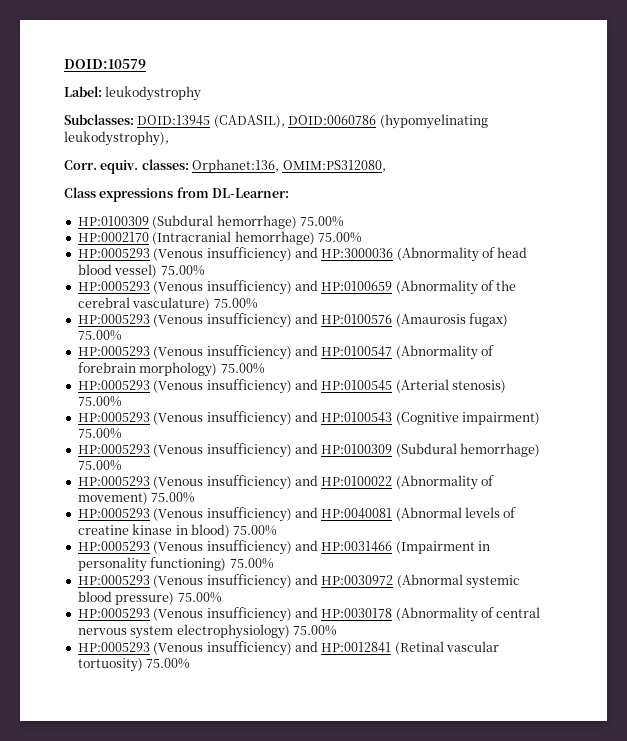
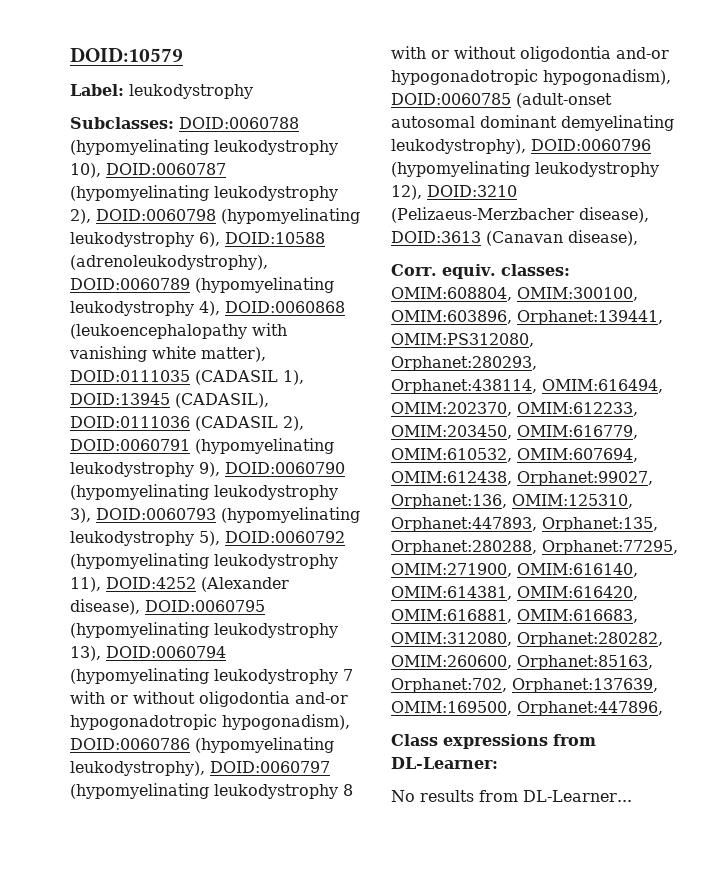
- Subclasses: DOID:13945 (CADASIL), DOID:0060786 (hypomyelinating leukodystrophy),
- Corr. equiv. classes: Orphanet:136, OMIM:PS312080,
+ Subclasses: DOID:0060788 (hypomyelinating leukodystrophy 10), DOID:0060787 (hypomyelinating leukodystrophy 2), DOID:0060798 (hypomyelinating leukodystrophy 6), DOID:10588 (adrenoleukodystrophy), DOID:0060789 (hypomyelinating leukodystrophy 4), DOID:0060868 (leukoencephalopathy with vanishing white matter), DOID:0111035 (CADASIL 1), DOID:13945 (CADASIL), DOID:0111036 (CADASIL 2), DOID:0060791 (hypomyelinating leukodystrophy 9), DOID:0060790 (hypomyelinating leukodystrophy 3), DOID:0060793 (hypomyelinating leukodystrophy 5), DOID:0060792 (hypomyelinating leukodystrophy 11), DOID:4252 (Alexander disease), DOID:0060795 (hypomyelinating leukodystrophy 13), DOID:0060794 (hypomyelinating leukodystrophy 7 with or without oligodontia and-or hypogonadotropic hypogonadism), DOID:0060786 (hypomyelinating leukodystrophy), DOID:0060797 (hypomyelinating leukodystrophy 8 with or without oligodontia and-or hypogonadotropic hypogonadism), DOID:0060785 (adult-onset autosomal dominant demyelinating leukodystrophy), DOID:0060796 (hypomyelinating leukodystrophy 12), DOID:3210 (Pelizaeus-Merzbacher disease), DOID:3613 (Canavan disease),
+ Corr. equiv. classes: OMIM:608804, OMIM:300100, OMIM:603896, Orphanet:139441, OMIM:PS312080, Orphanet:280293, Orphanet:438114, OMIM:616494, OMIM:202370, OMIM:612233, OMIM:203450, OMIM:616779, OMIM:610532, OMIM:607694, OMIM:612438, Orphanet:99027, Orphanet:136, OMIM:125310, Orphanet:447893, Orphanet:135, Orphanet:280288, Orphanet:77295, OMIM:271900, OMIM:616140, OMIM:614381, OMIM:616420, OMIM:616881, OMIM:616683, OMIM:312080, Orphanet:280282, OMIM:260600, Orphanet:85163, Orphanet:702, Orphanet:137639, OMIM:169500, Orphanet:447896,
  Class expressions from DL-Learner:
- HP:0100309 (Subdural hemorrhage) 75.00%
- HP:0002170 (Intracranial hemorrhage) 75.00%
- HP:0005293 (Venous insufficiency) and HP:3000036 (Abnormality of head blood vessel) 75.00%
- HP:0005293 (Venous insufficiency) and HP:0100659 (Abnormality of the cerebral vasculature) 75.00%
- HP:0005293 (Venous insufficiency) and HP:0100576 (Amaurosis fugax) 75.00%
- HP:0005293 (Venous insufficiency) and HP:0100547 (Abnormality of forebrain morphology) 75.00%
- HP:0005293 (Venous insufficiency) and HP:0100545 (Arterial stenosis) 75.00%
- HP:0005293 (Venous insufficiency) and HP:0100543 (Cognitive impairment) 75.00%
- HP:0005293 (Venous insufficiency) and HP:0100309 (Subdural hemorrhage) 75.00%
- HP:0005293 (Venous insufficiency) and HP:0100022 (Abnormality of movement) 75.00%
- HP:0005293 (Venous insufficiency) and HP:0040081 (Abnormal levels of creatine kinase in blood) 75.00%
- HP:0005293 (Venous insufficiency) and HP:0031466 (Impairment in personality functioning) 75.00%
- HP:0005293 (Venous insufficiency) and HP:0030972 (Abnormal systemic blood pressure) 75.00%
- HP:0005293 (Venous insufficiency) and HP:0030178 (Abnormality of central nervous system electrophysiology) 75.00%
- HP:0005293 (Venous insufficiency) and HP:0012841 (Retinal vascular tortuosity) 75.00%
+ No results from DL-Learner...

